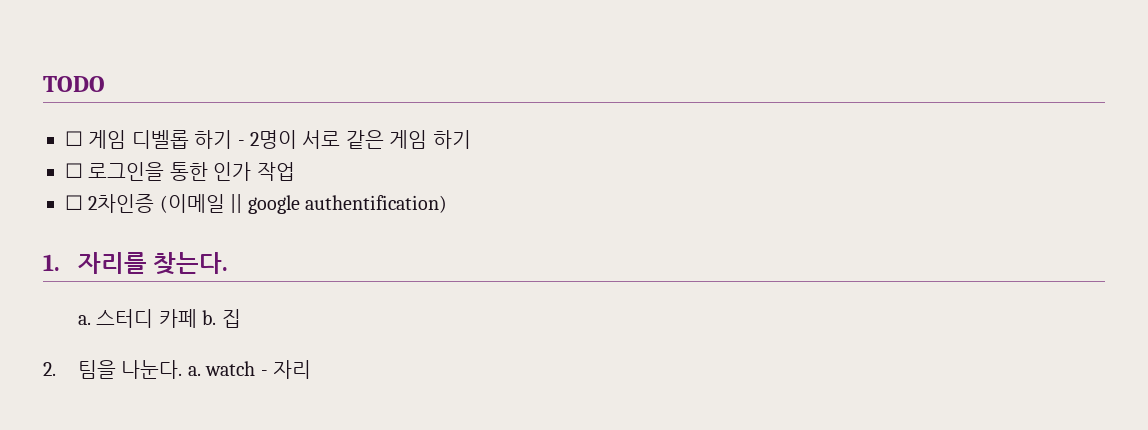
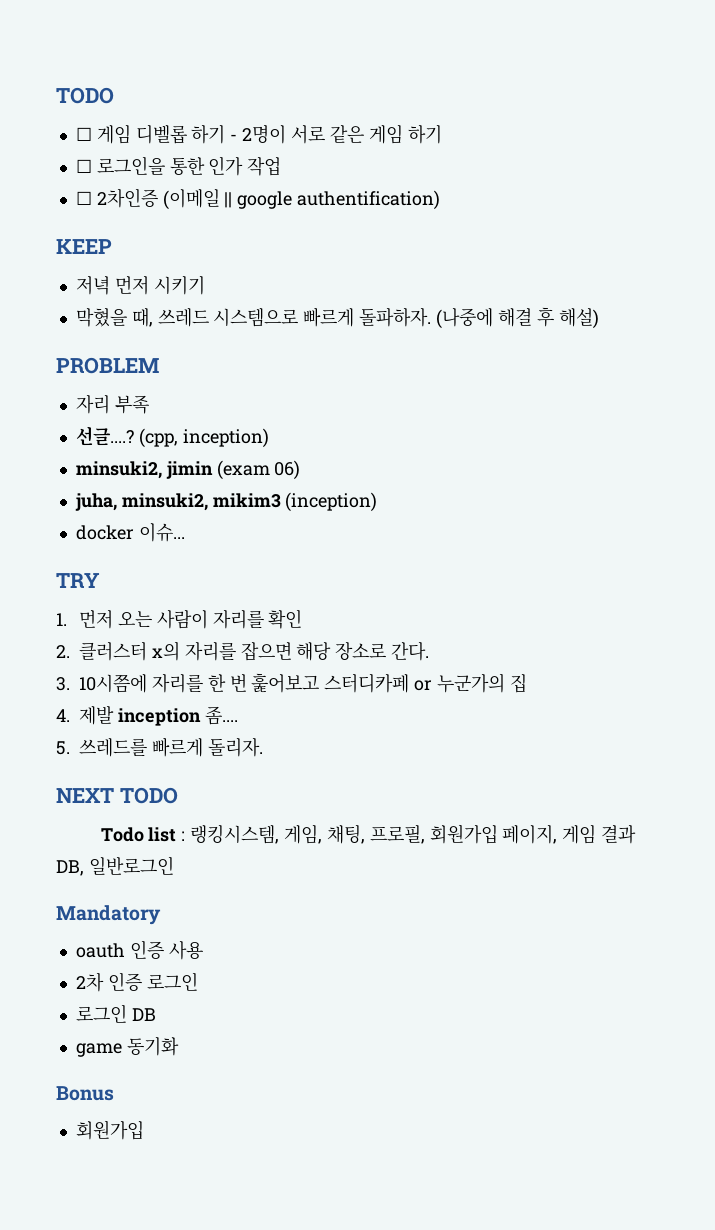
- 1. 자리를 찾는다.
- a. 스터디 카페 b. 집
- 2. 팀을 나눈다. a. watch - 자리
+ KEEP
+ 저녁 먼저 시키기
+ 막혔을 때, 쓰레드 시스템으로 빠르게 돌파하자. (나중에 해결 후 해설)
+ PROBLEM
+ 자리 부족
+ 선글....? (cpp, inception)
+ minsuki2, jimin (exam 06)
+ juha, minsuki2, mikim3 (inception)
+ docker 이슈...
+ TRY
+ 1. 먼저 오는 사람이 자리를 확인
+ 2. 클러스터 x의 자리를 잡으면 해당 장소로 간다.
+ 3. 10시쯤에 자리를 한 번 훑어보고 스터디카페 or 누군가의 집
+ 4. 제발 inception 좀....
+ 5. 쓰레드를 빠르게 돌리자.
+ NEXT TODO
+ Todo list : 랭킹시스템, 게임, 채팅, 프로필, 회원가입 페이지, 게임 결과 DB, 일반로그인
+ Mandatory
+ oauth 인증 사용
+ 2차 인증 로그인
+ 로그인 DB
+ game 동기화
+ Bonus
+ 회원가입

